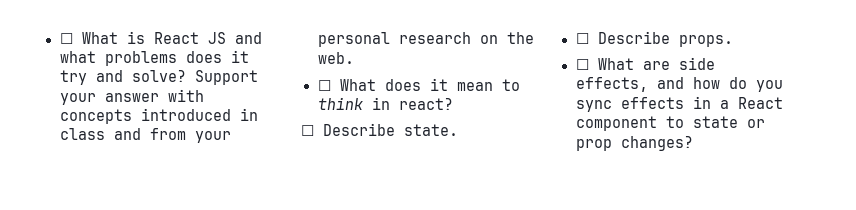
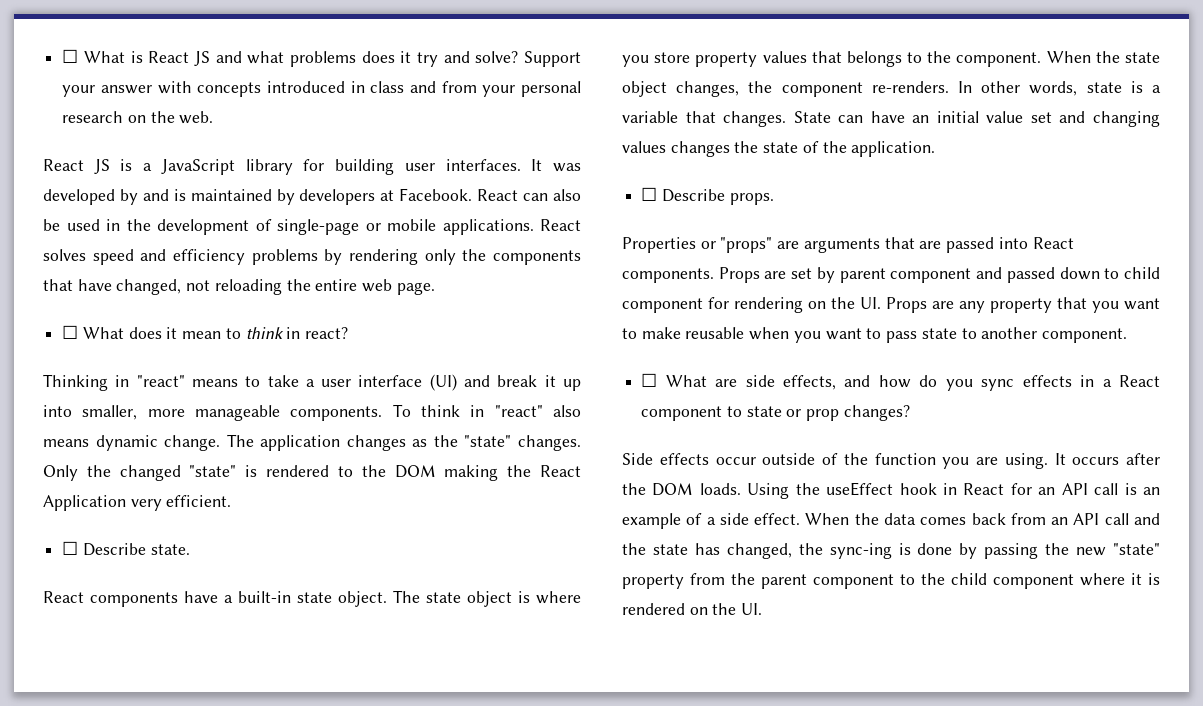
+ React JS is a JavaScript library for building user interfaces. It was developed by and is maintained by developers at Facebook. React can also be used in the development of single-page or mobile applications. React solves speed and efficiency problems by rendering only the components that have changed, not reloading the entire web page.
+ Thinking in "react" means to take a user interface (UI) and break it up into smaller, more manageable components. To think in "react" also means dynamic change. The application changes as the "state" changes. Only the changed "state" is rendered to the DOM making the React Application very efficient.
  ☐ Describe state.
+ React components have a built-in state object. The state object is where you store property values that belongs to the component. When the state object changes, the component re-renders. In other words, state is a variable that changes. State can have an initial value set and changing values changes the state of the application.
  ☐ Describe props.
+ Properties or "props" are arguments that are passed into React components. Props are set by parent component and passed down to child component for rendering on the UI. Props are any property that you want to make reusable when you want to pass state to another component.
+ Side effects occur outside of the function you are using. It occurs after the DOM loads. Using the useEffect hook in React for an API call is an example of a side effect. When the data comes back from an API call and the state has changed, the sync-ing is done by passing the new "state" property from the parent component to the child component where it is rendered on the UI.

